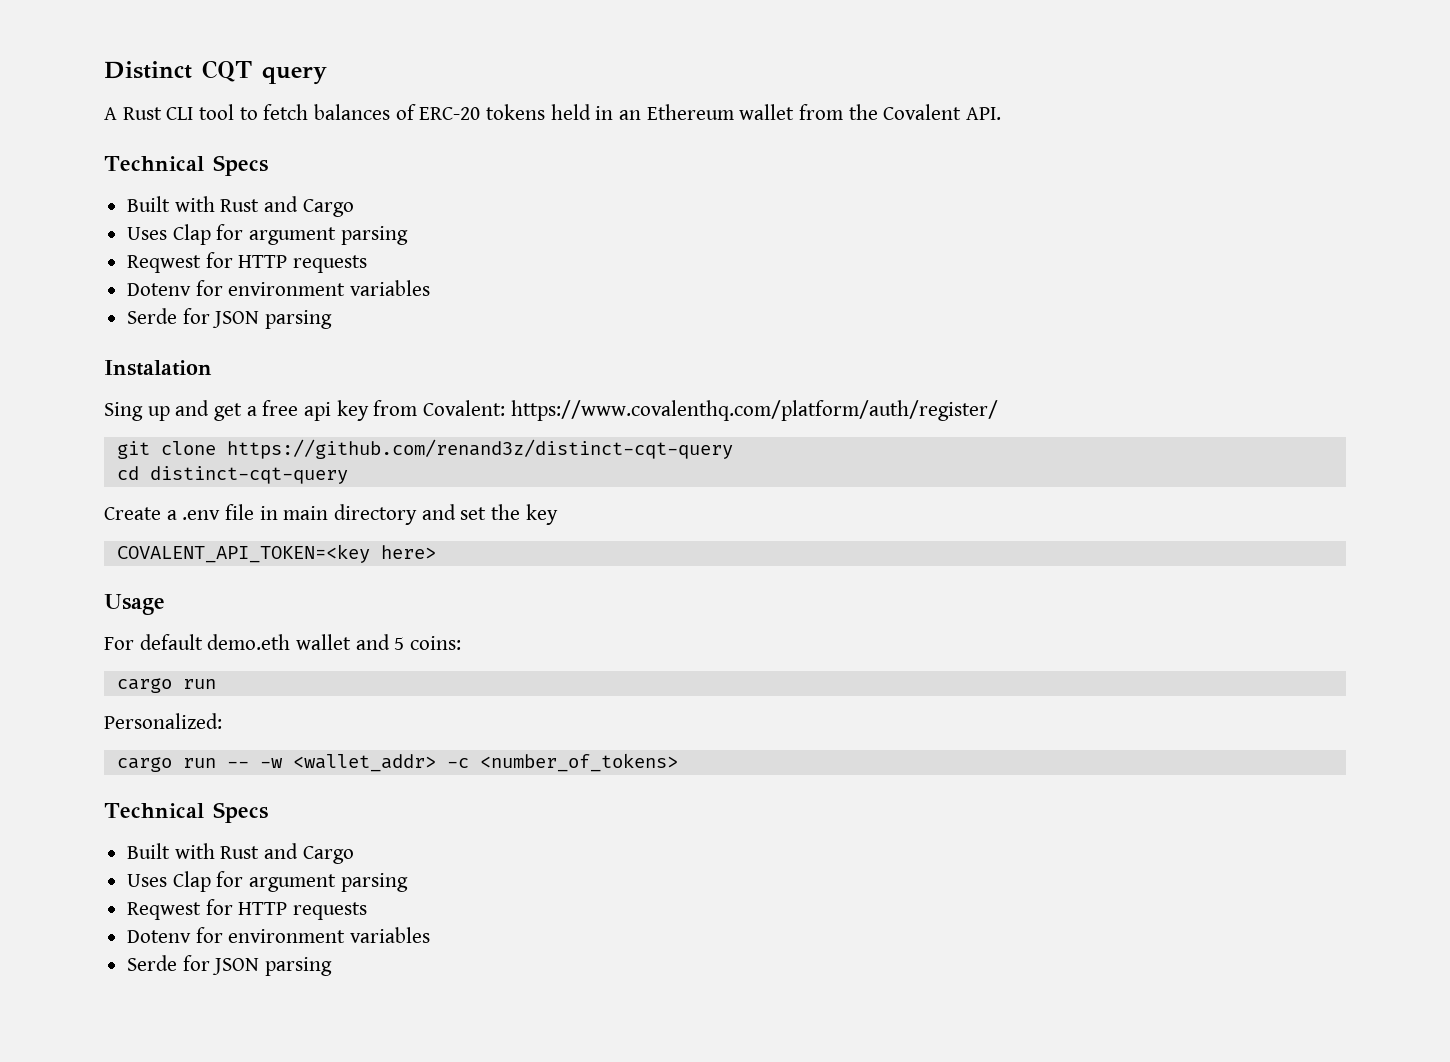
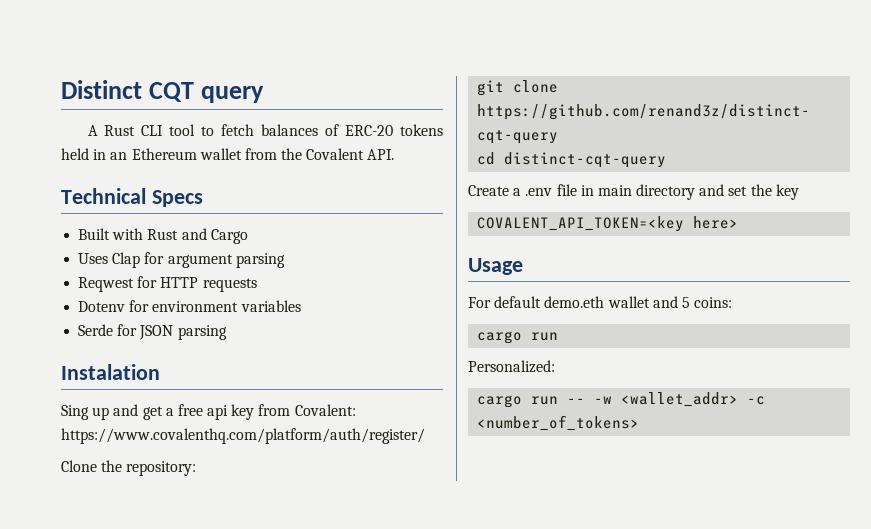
+ Clone the repository:
  cargo run -- -w <wallet_addr> -c <number_of_tokens>
- Technical Specs
- Built with Rust and Cargo
- Uses Clap for argument parsing
- Reqwest for HTTP requests
- Dotenv for environment variables
- Serde for JSON parsing

